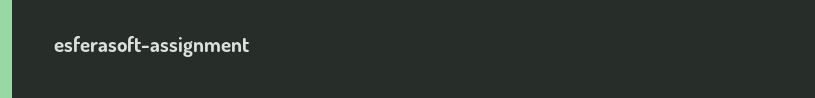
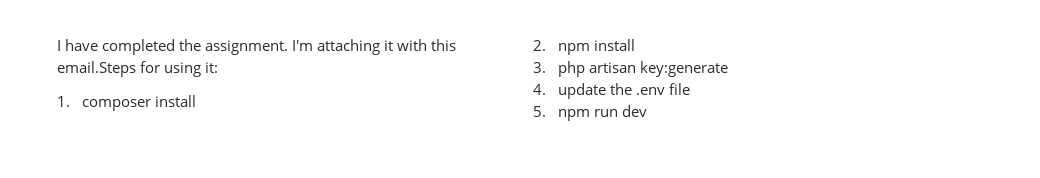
- esferasoft-assignment
+ I have completed the assignment. I'm attaching it with this email.Steps for using it:
+ 1. composer install
+ 2. npm install
+ 3. php artisan key:generate
+ 4. update the .env file
+ 5. npm run dev

